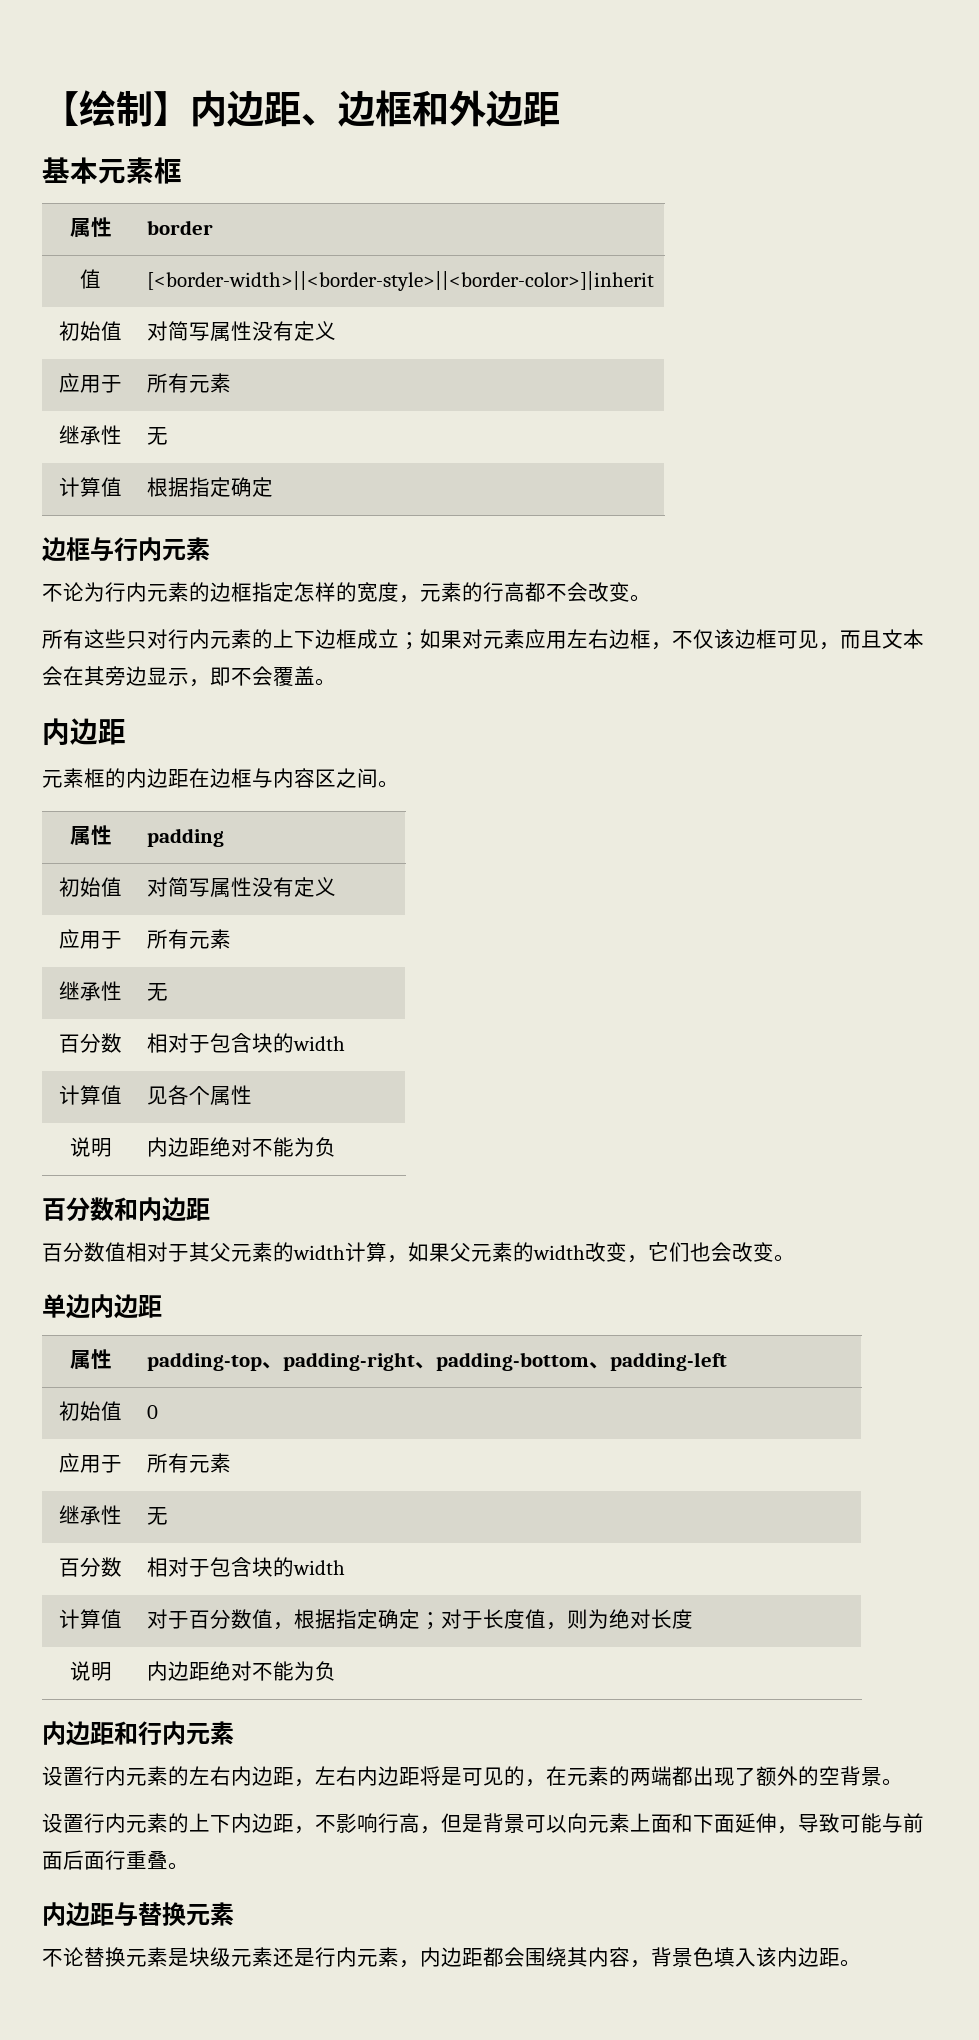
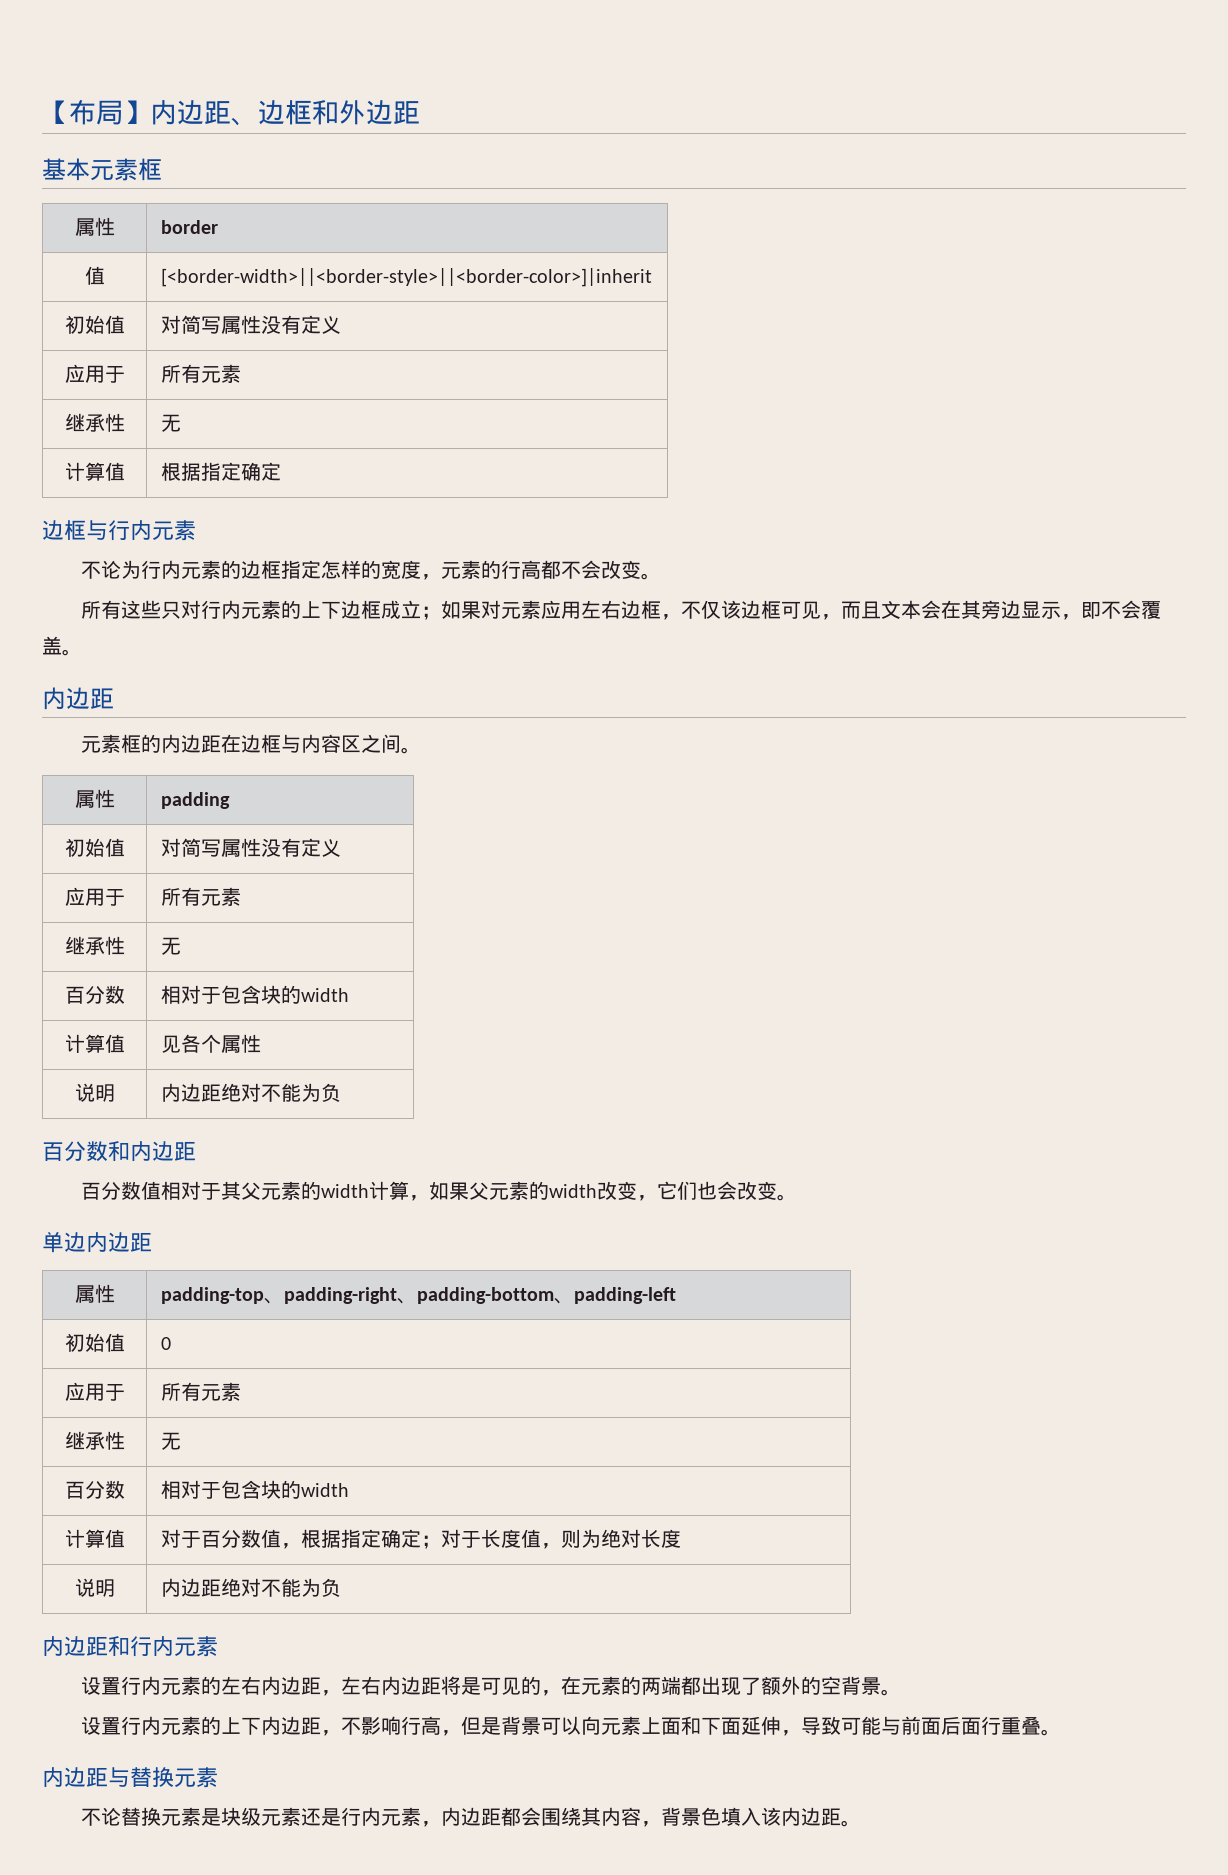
- 【绘制】内边距、边框和外边距
+ 【布局】内边距、边框和外边距

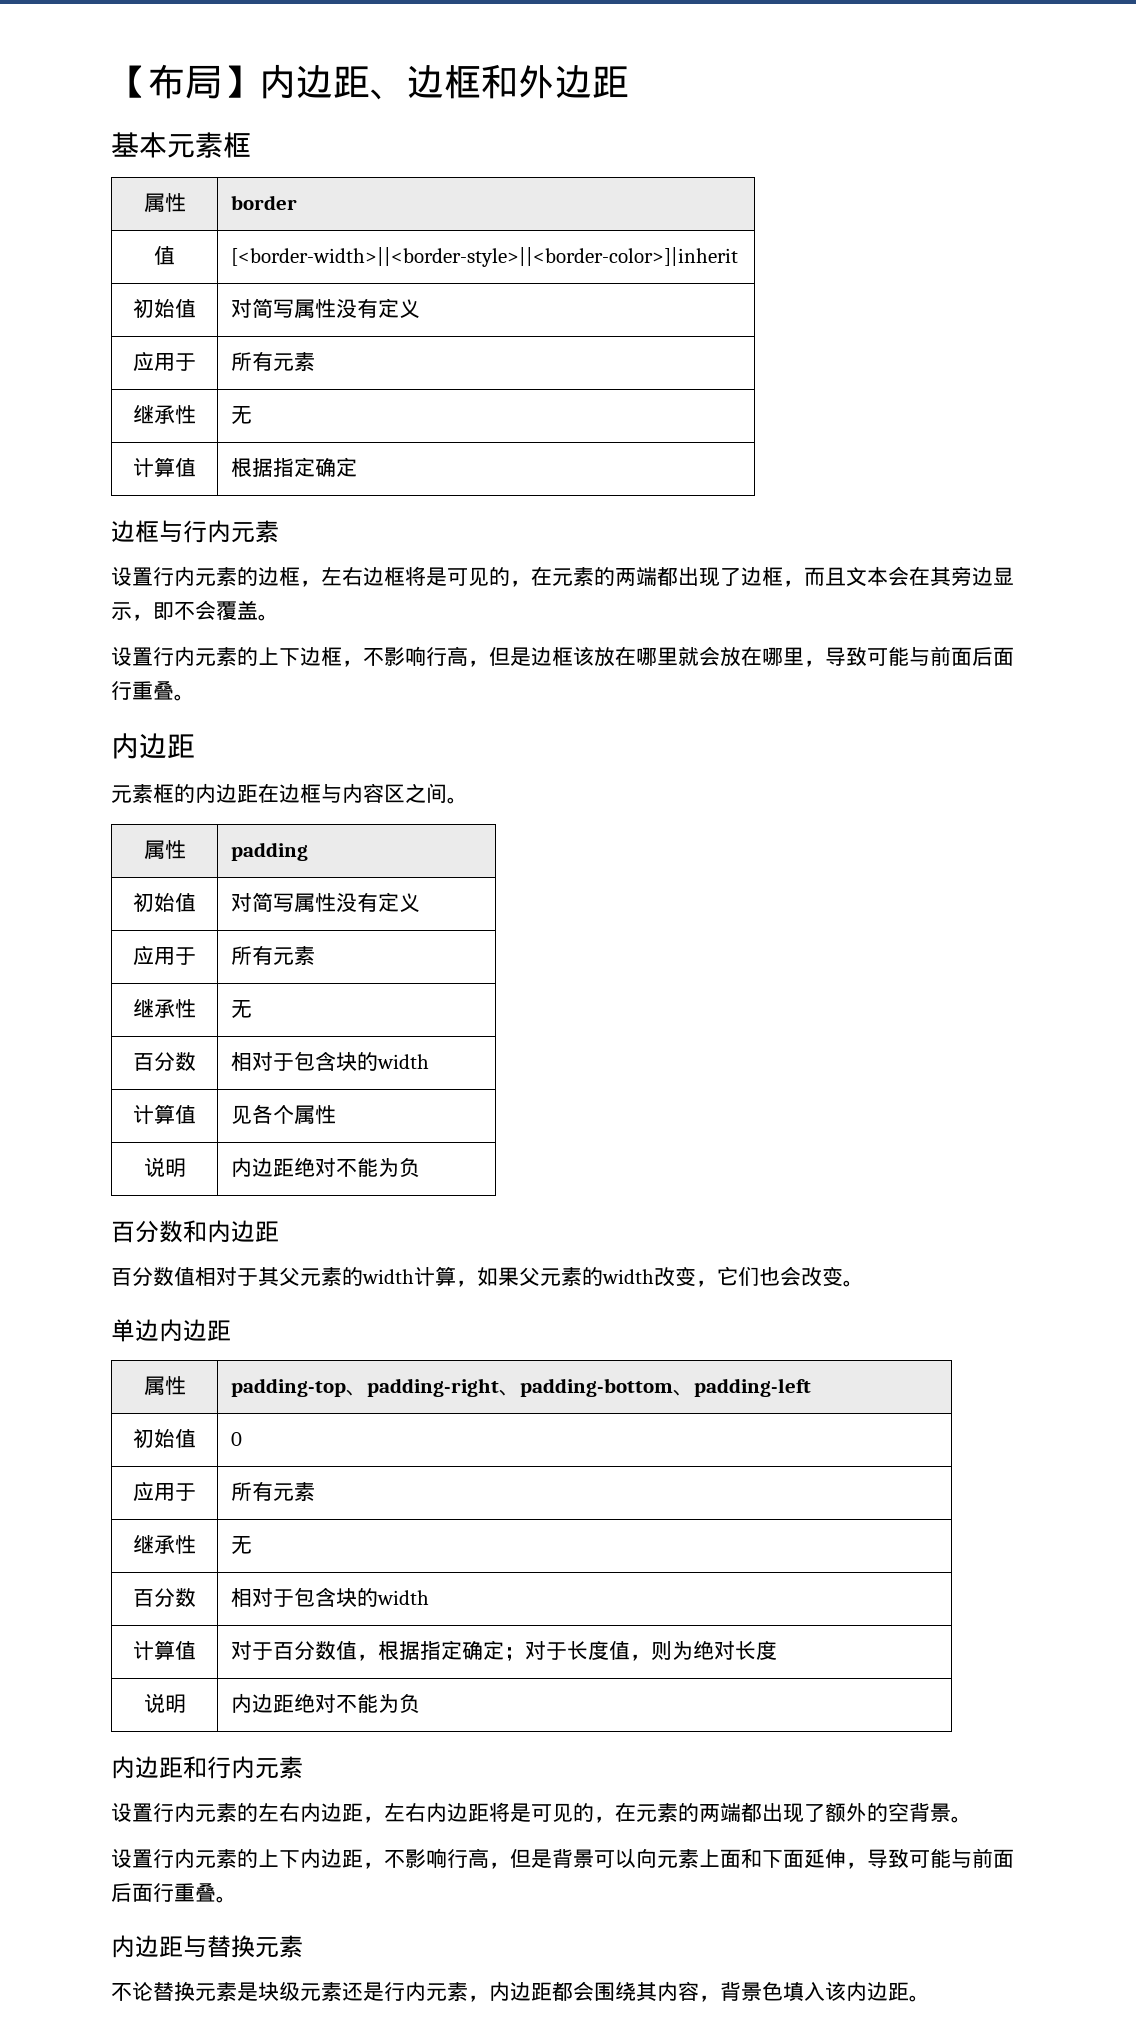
- 不论为行内元素的边框指定怎样的宽度，元素的行高都不会改变。
- 所有这些只对行内元素的上下边框成立；如果对元素应用左右边框，不仅该边框可见，而且文本会在其旁边显示，即不会覆盖。
+ 设置行内元素的边框，左右边框将是可见的，在元素的两端都出现了边框，而且文本会在其旁边显示，即不会覆盖。
+ 设置行内元素的上下边框，不影响行高，但是边框该放在哪里就会放在哪里，导致可能与前面后面行重叠。

